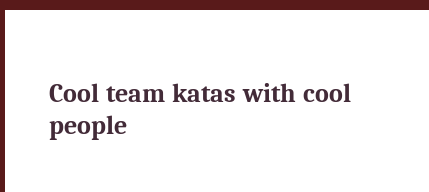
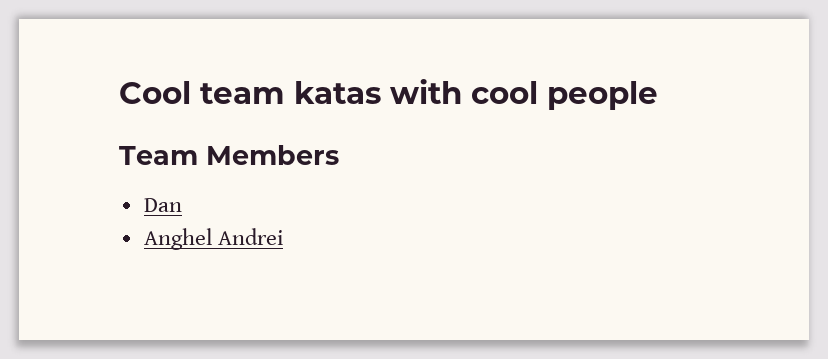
+ Team Members
+ Dan
+ Anghel Andrei

